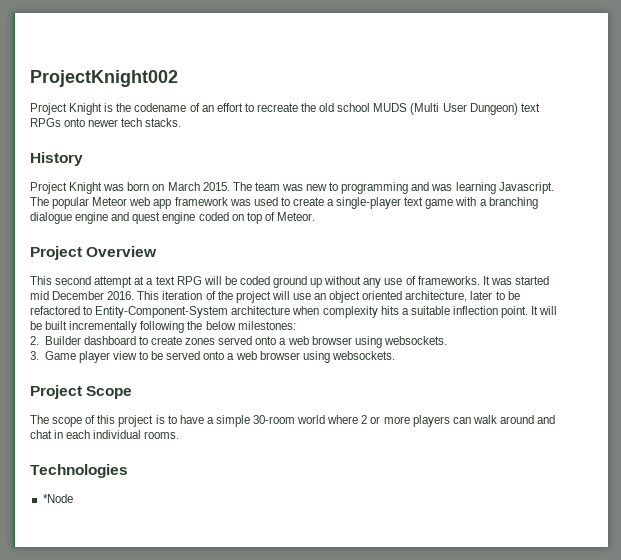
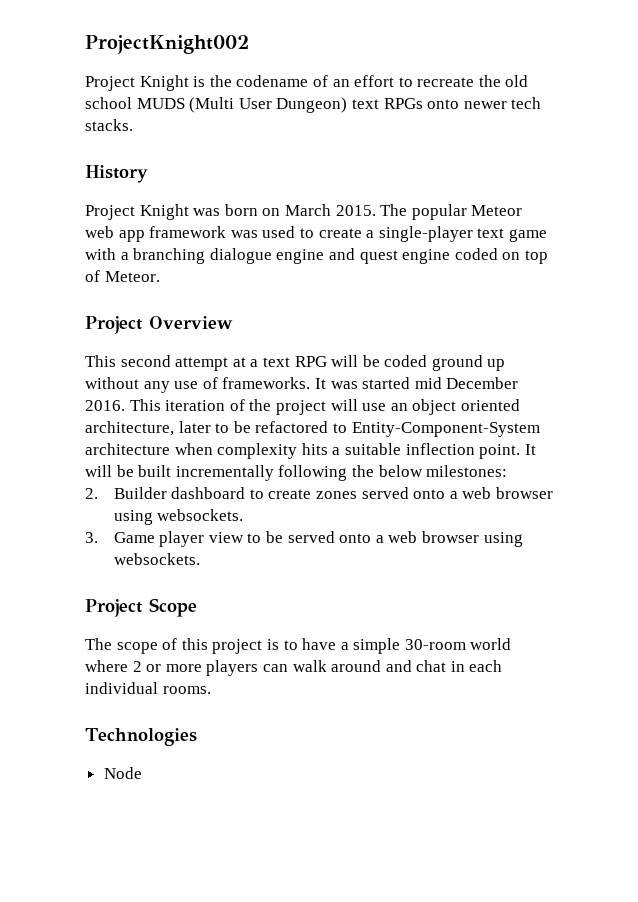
- The team was new to programming and was learning Javascript. The popular Meteor web app framework was used to create a single-player text game with a branching dialogue engine and quest engine coded on top of Meteor.
+ The popular Meteor web app framework was used to create a single-player text game with a branching dialogue engine and quest engine coded on top of Meteor.
- *Node
+ Node

